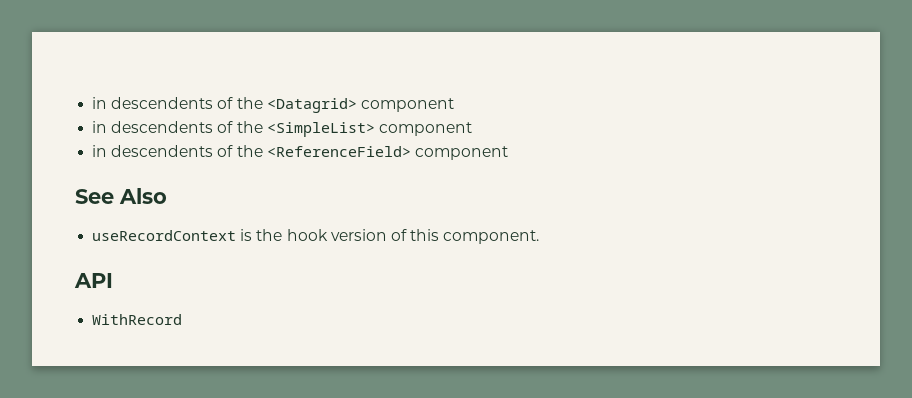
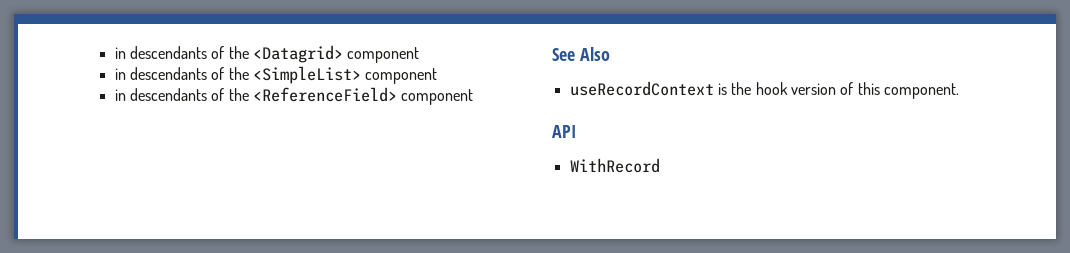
- in descendents of the <Datagrid> component
+ in descendants of the <Datagrid> component
- in descendents of the <SimpleList> component
+ in descendants of the <SimpleList> component
- in descendents of the <ReferenceField> component
+ in descendants of the <ReferenceField> component

